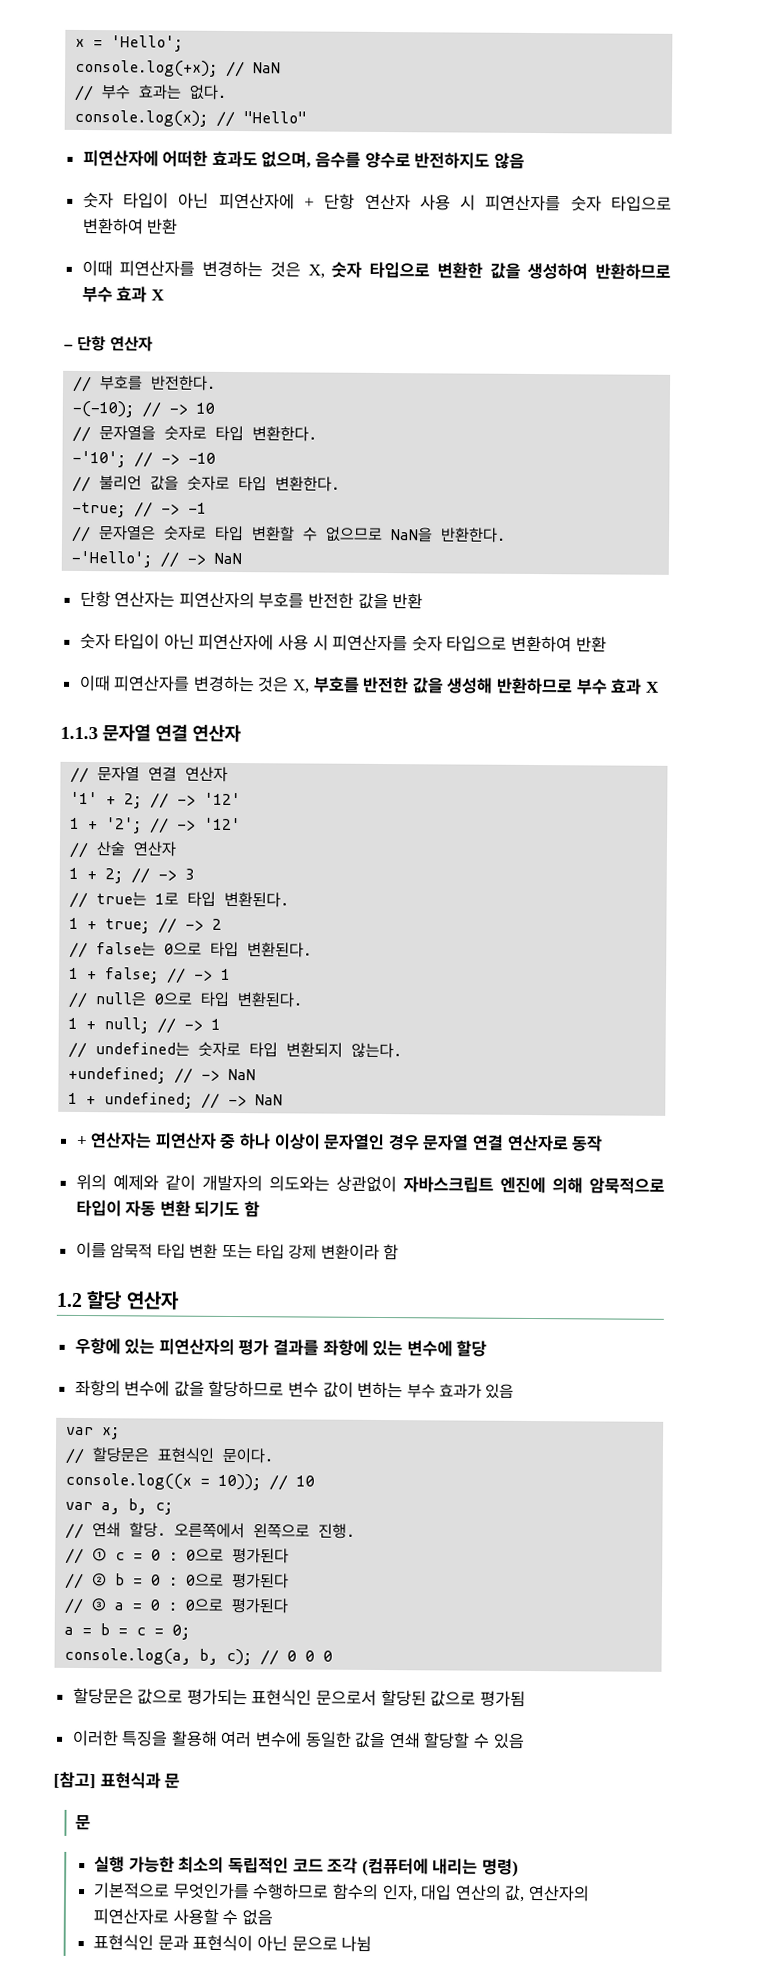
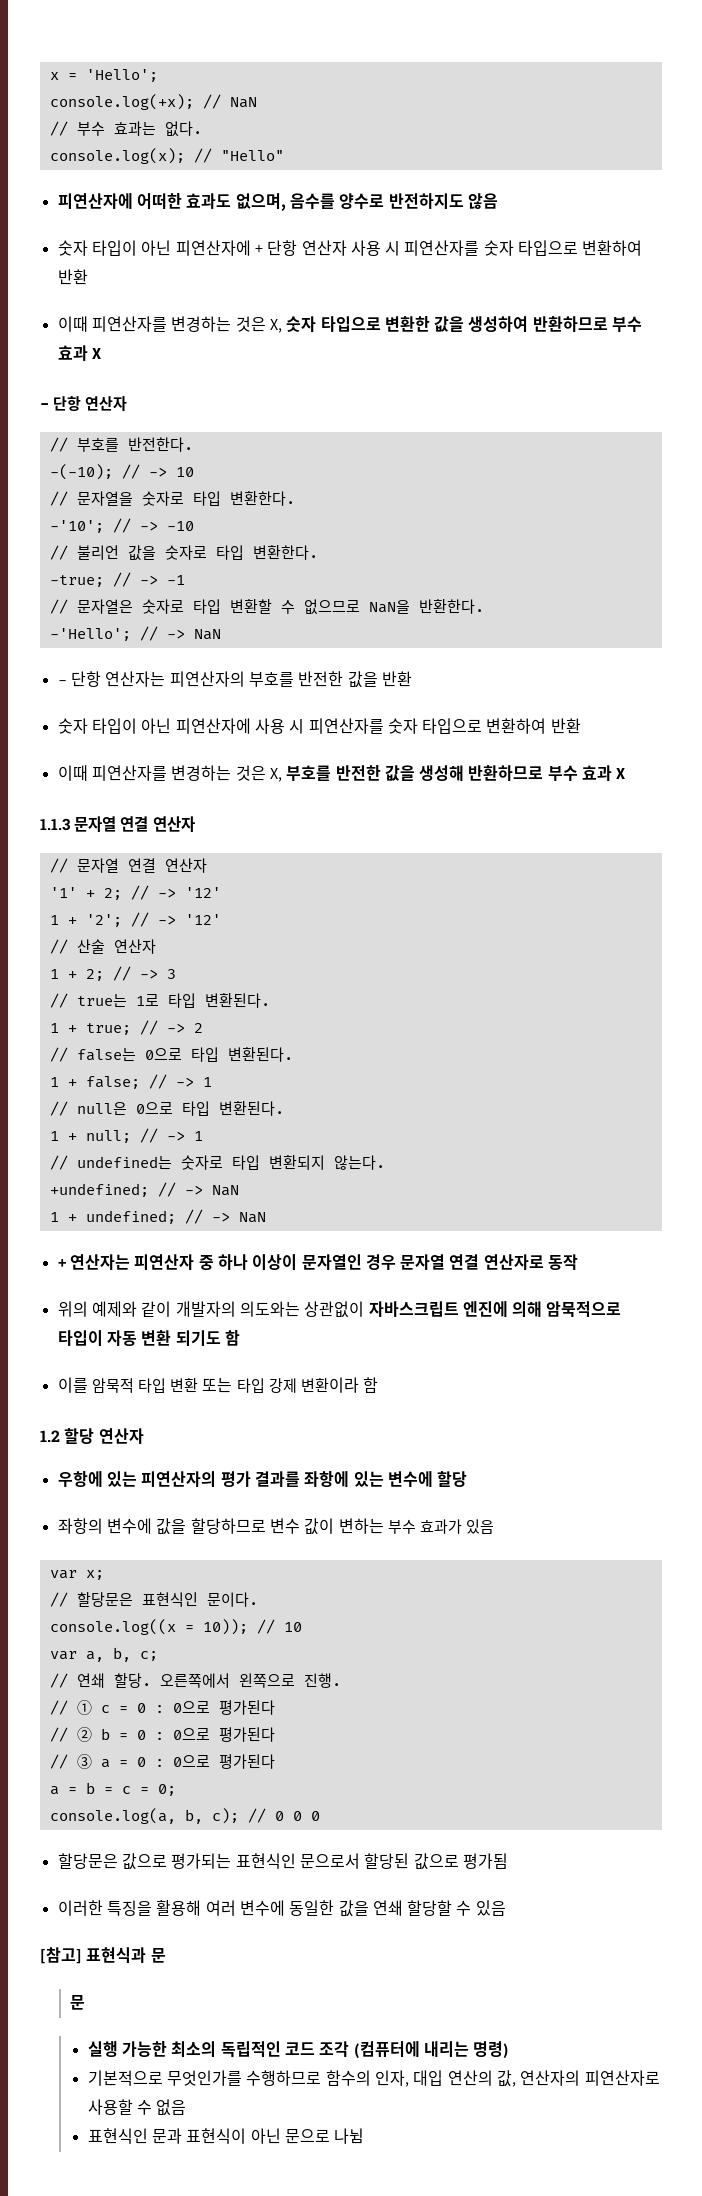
- 단항 연산자는 피연산자의 부호를 반전한 값을 반환
+ - 단항 연산자는 피연산자의 부호를 반전한 값을 반환

